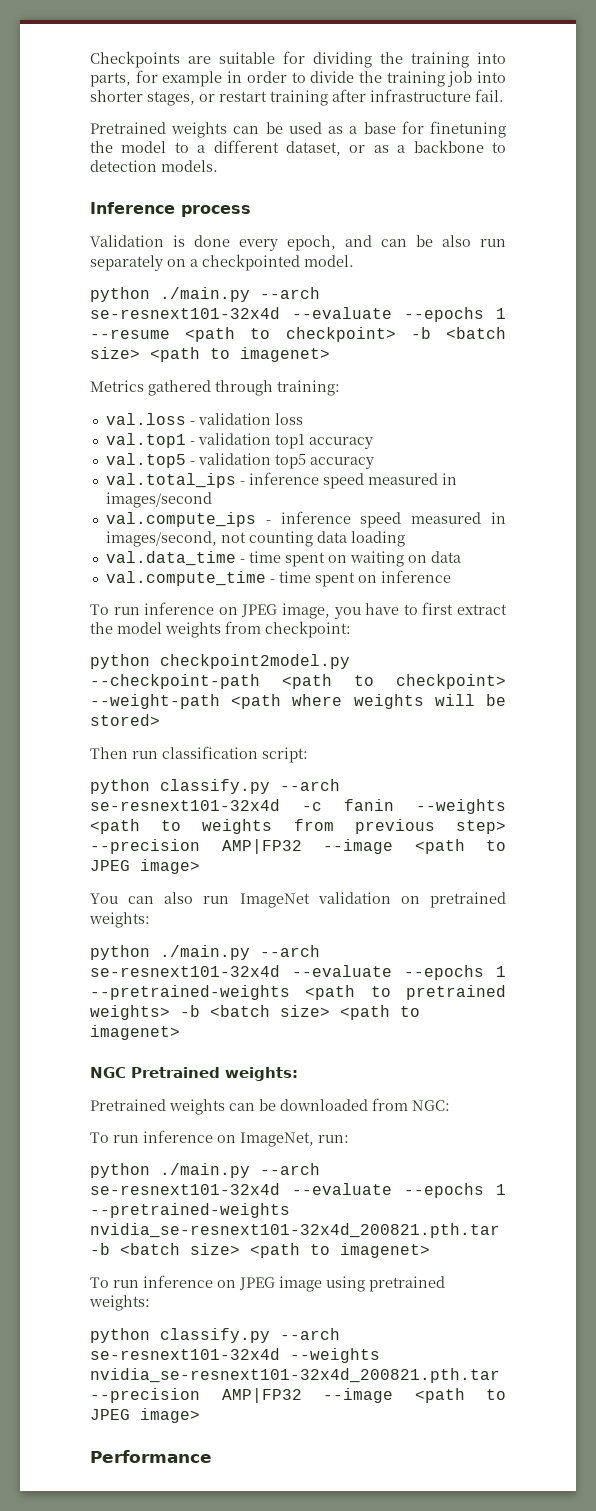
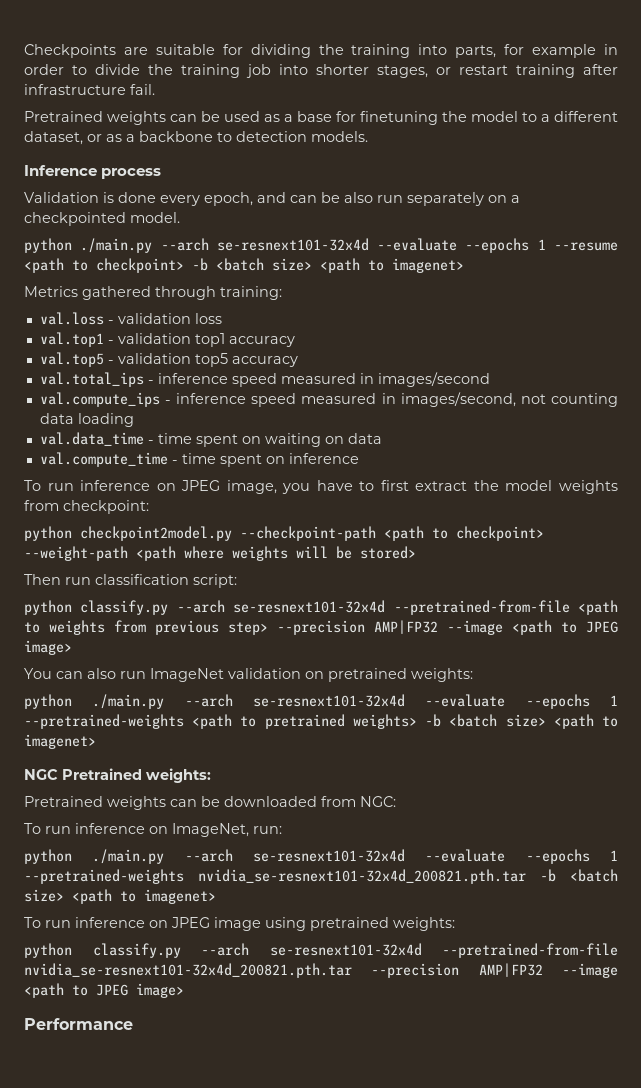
- python classify.py --arch se-resnext101-32x4d -c fanin --weights <path to weights from previous step> --precision AMP|FP32 --image <path to JPEG image>
+ python classify.py --arch se-resnext101-32x4d --pretrained-from-file <path to weights from previous step> --precision AMP|FP32 --image <path to JPEG image>
- python classify.py --arch se-resnext101-32x4d --weights nvidia_se-resnext101-32x4d_200821.pth.tar --precision AMP|FP32 --image <path to JPEG image>
+ python classify.py --arch se-resnext101-32x4d --pretrained-from-file nvidia_se-resnext101-32x4d_200821.pth.tar --precision AMP|FP32 --image <path to JPEG image>

